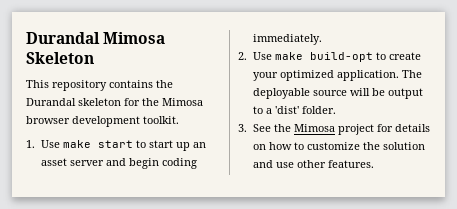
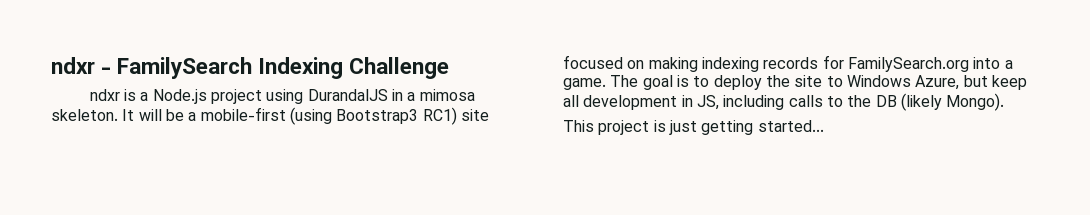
- Durandal Mimosa Skeleton
- This repository contains the Durandal skeleton for the Mimosa browser development toolkit.
- 1. Use make start to start up an asset server and begin coding immediately.
- 2. Use make build-opt to create your optimized application. The deployable source will be output to a 'dist' folder.
- 3. See the Mimosa project for details on how to customize the solution and use other features.
+ ndxr - FamilySearch Indexing Challenge
+ ndxr is a Node.js project using DurandalJS in a mimosa skeleton. It will be a mobile-first (using Bootstrap3 RC1) site focused on making indexing records for FamilySearch.org into a game. The goal is to deploy the site to Windows Azure, but keep all development in JS, including calls to the DB (likely Mongo).
+ This project is just getting started...

